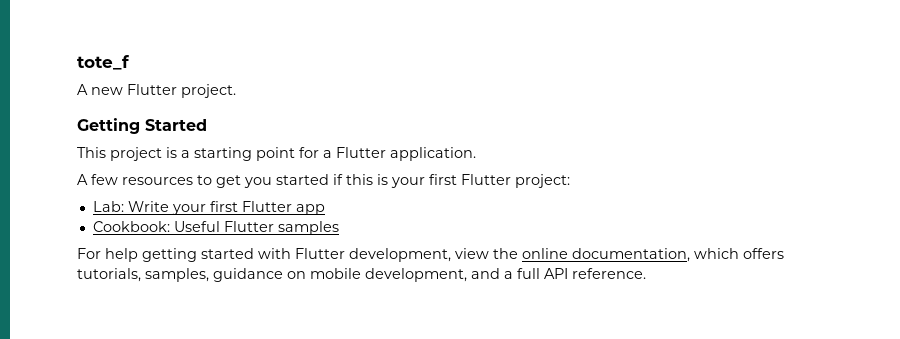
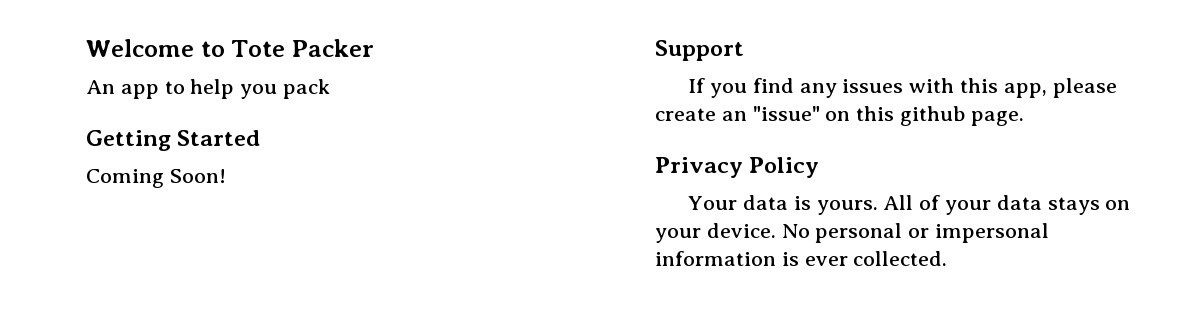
- tote_f
- A new Flutter project.
+ Welcome to Tote Packer
+ An app to help you pack
  Getting Started
- This project is a starting point for a Flutter application.
- A few resources to get you started if this is your first Flutter project:
- Lab: Write your first Flutter app
- Cookbook: Useful Flutter samples
- For help getting started with Flutter development, view the online documentation, which offers tutorials, samples, guidance on mobile development, and a full API reference.
+ Coming Soon!
+ Support
+ If you find any issues with this app, please create an "issue" on this github page.
+ Privacy Policy
+ Your data is yours. All of your data stays on your device. No personal or impersonal information is ever collected.

